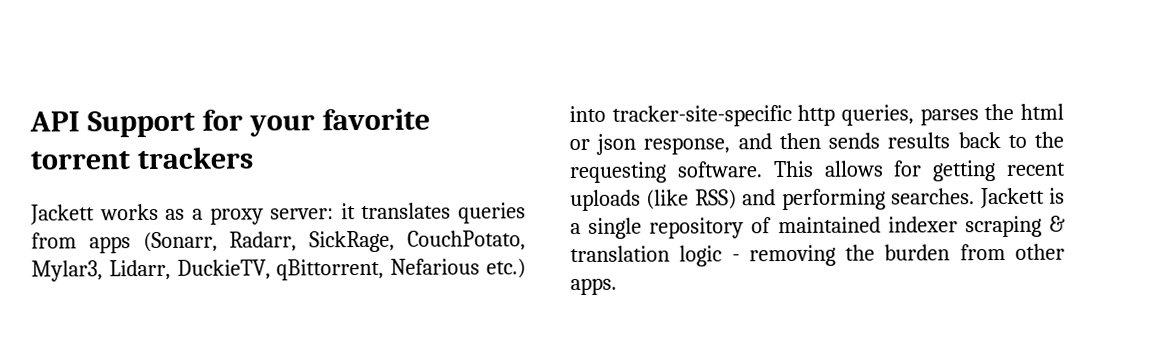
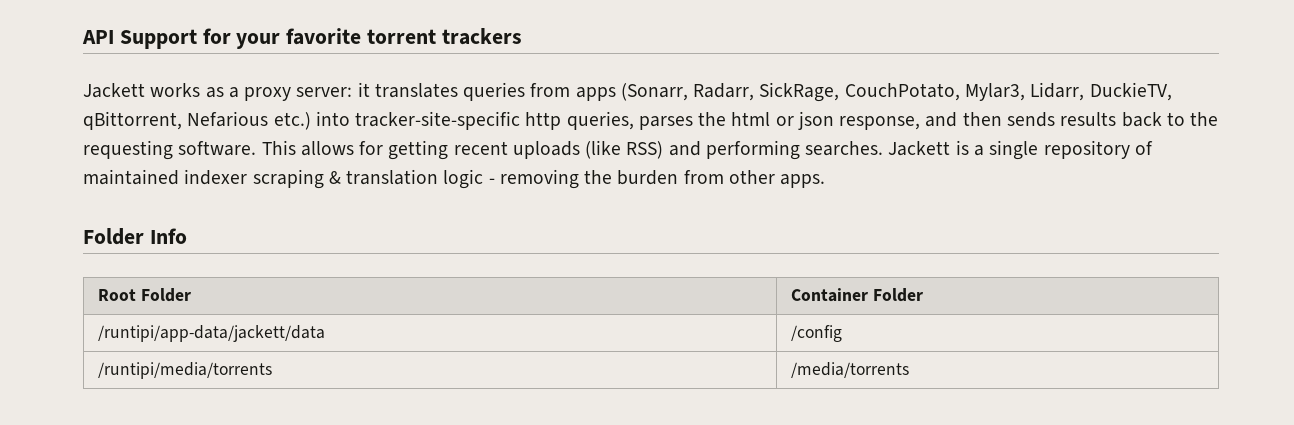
+ Folder Info
+ Root Folder | Container Folder
+ /runtipi/app-data/jackett/data | /config
+ /runtipi/media/torrents | /media/torrents

